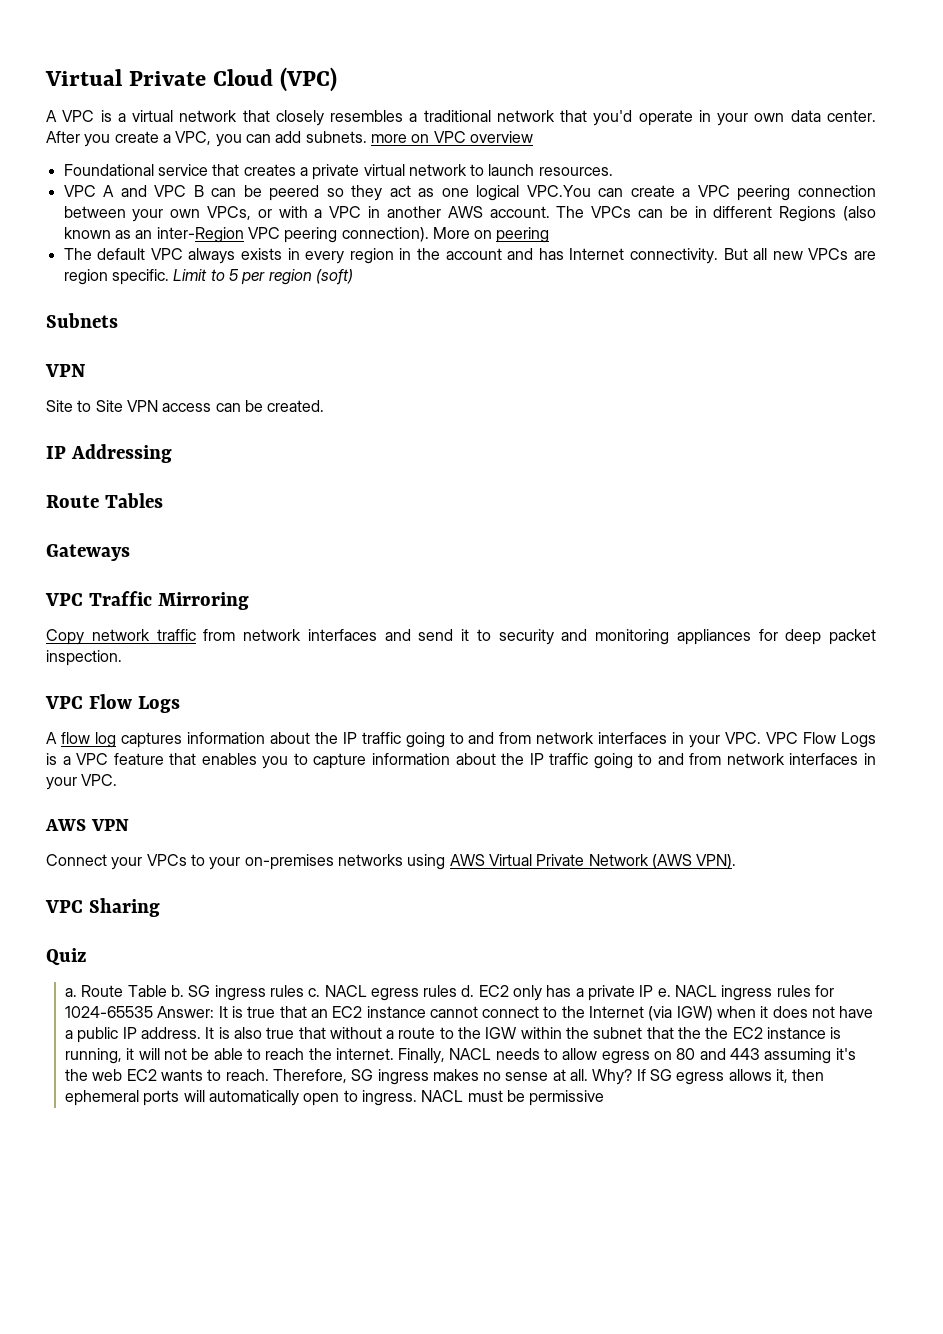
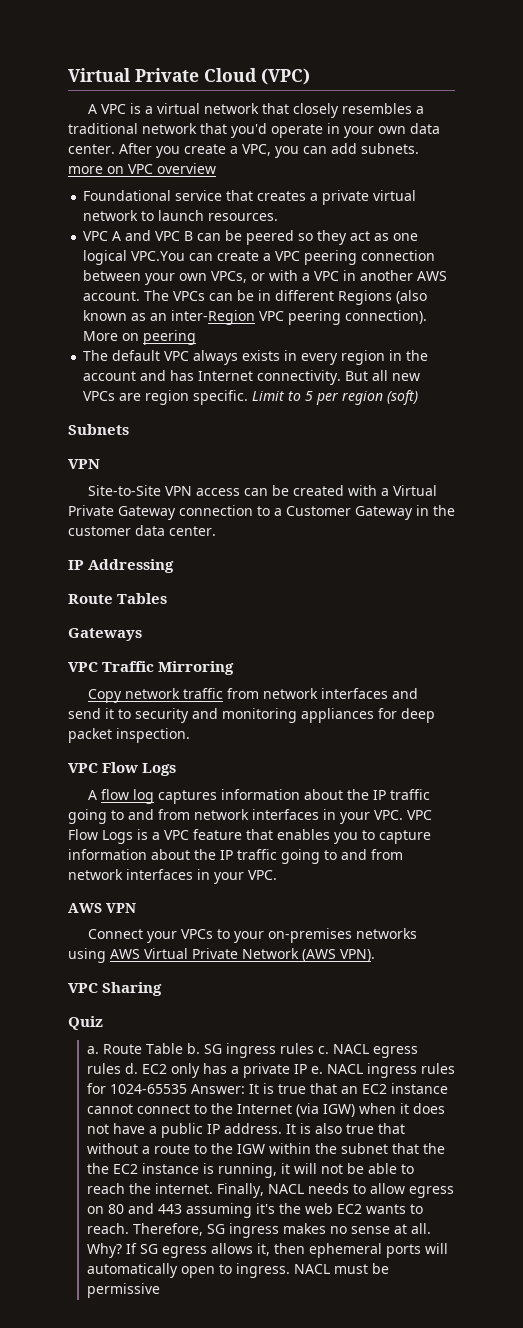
- Site to Site VPN access can be created.
+ Site-to-Site VPN access can be created with a Virtual Private Gateway connection to a Customer Gateway in the customer data center.

